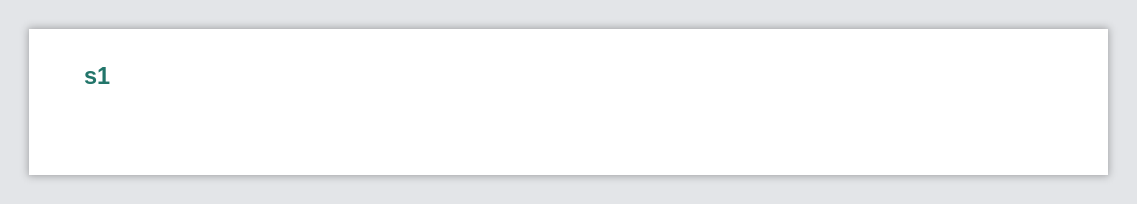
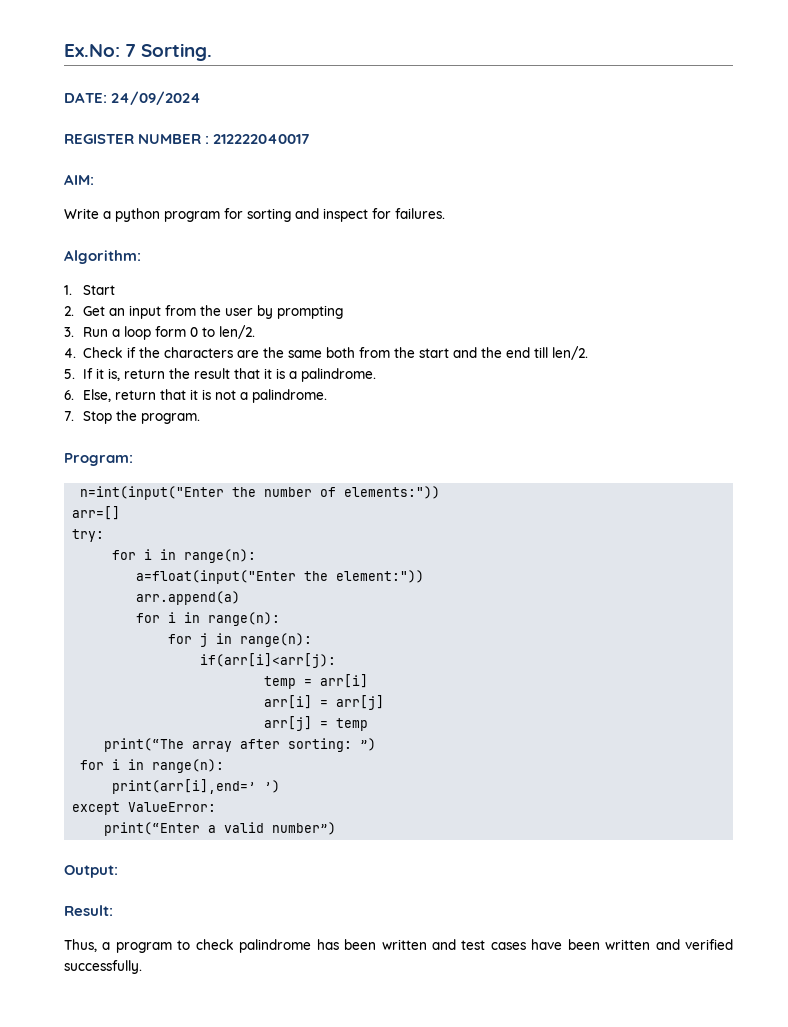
- s1
+ Ex.No: 7 Sorting.
+ DATE: 24/09/2024
+ REGISTER NUMBER : 212222040017
+ AIM:
+ Write a python program for sorting and inspect for failures.
+ Algorithm:
+ 1. Start
+ 2. Get an input from the user by prompting
+ 3. Run a loop form 0 to len/2.
+ 4. Check if the characters are the same both from the start and the end till len/2.
+ 5. If it is, return the result that it is a palindrome.
+ 6. Else, return that it is not a palindrome.
+ 7. Stop the program.
+ Program:
+ n=int(input("Enter the number of elements:"))
+ arr=[]
+ try:
+ for i in range(n):
+ a=float(input("Enter the element:"))
+ arr.append(a)
+ for i in range(n):
+ for j in range(n):
+ if(arr[i]<arr[j):
+ temp = arr[i]
+ arr[i] = arr[j]
+ arr[j] = temp
+ print(“The array after sorting: ”)
+ for i in range(n):
+ print(arr[i],end=’ ’)
+ except ValueError:
+ print(“Enter a valid number”)
+ Output:
+ Result:
+ Thus, a program to check palindrome has been written and test cases have been written and verified successfully.

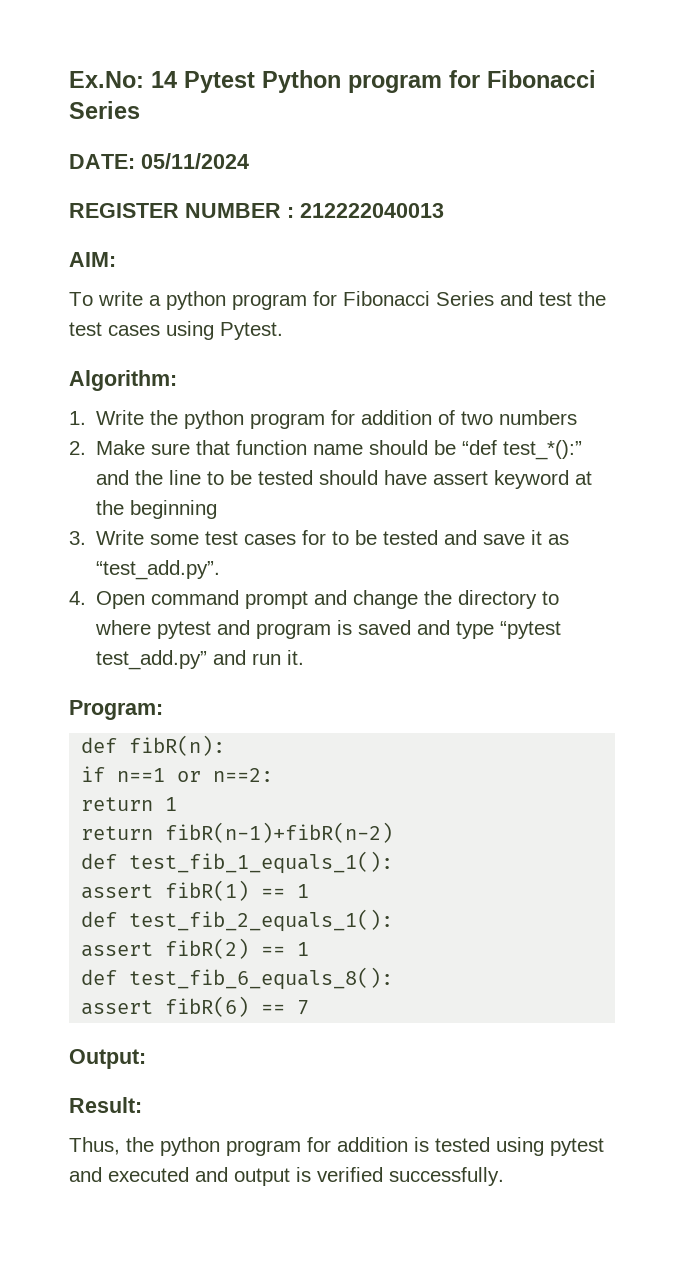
- Ex.No: 7 Sorting.
+ Ex.No: 14 Pytest Python program for Fibonacci Series
- DATE: 24/09/2024
+ DATE: 05/11/2024
- REGISTER NUMBER : 212222040017
+ REGISTER NUMBER : 212222040013
- Write a python program for sorting and inspect for failures.
+ To write a python program for Fibonacci Series and test the test cases using Pytest.
  Algorithm:
- 1. Start
- 2. Get an input from the user by prompting
- 3. Run a loop form 0 to len/2.
- 4. Check if the characters are the same both from the start and the end till len/2.
- 5. If it is, return the result that it is a palindrome.
- 6. Else, return that it is not a palindrome.
- 7. Stop the program.
+ 1. Write the python program for addition of two numbers
+ 2. Make sure that function name should be “def test_*():” and the line to be tested should have assert keyword at the beginning
+ 3. Write some test cases for to be tested and save it as “test_add.py”.
+ 4. Open command prompt and change the directory to where pytest and program is saved and type “pytest test_add.py” and run it.
  Program:
- n=int(input("Enter the number of elements:"))
- arr=[]
- try:
- for i in range(n):
- a=float(input("Enter the element:"))
- arr.append(a)
- for i in range(n):
- for j in range(n):
- if(arr[i]<arr[j):
- temp = arr[i]
- arr[i] = arr[j]
- arr[j] = temp
- print(“The array after sorting: ”)
- for i in range(n):
- print(arr[i],end=’ ’)
- except ValueError:
- print(“Enter a valid number”)
+ def fibR(n):
+ if n==1 or n==2:
+ return 1
+ return fibR(n-1)+fibR(n-2)
+ def test_fib_1_equals_1():
+ assert fibR(1) == 1
+ def test_fib_2_equals_1():
+ assert fibR(2) == 1
+ def test_fib_6_equals_8():
+ assert fibR(6) == 7
  Output:
  Result:
- Thus, a program to check palindrome has been written and test cases have been written and verified successfully.
+ Thus, the python program for addition is tested using pytest and executed and output is verified successfully.

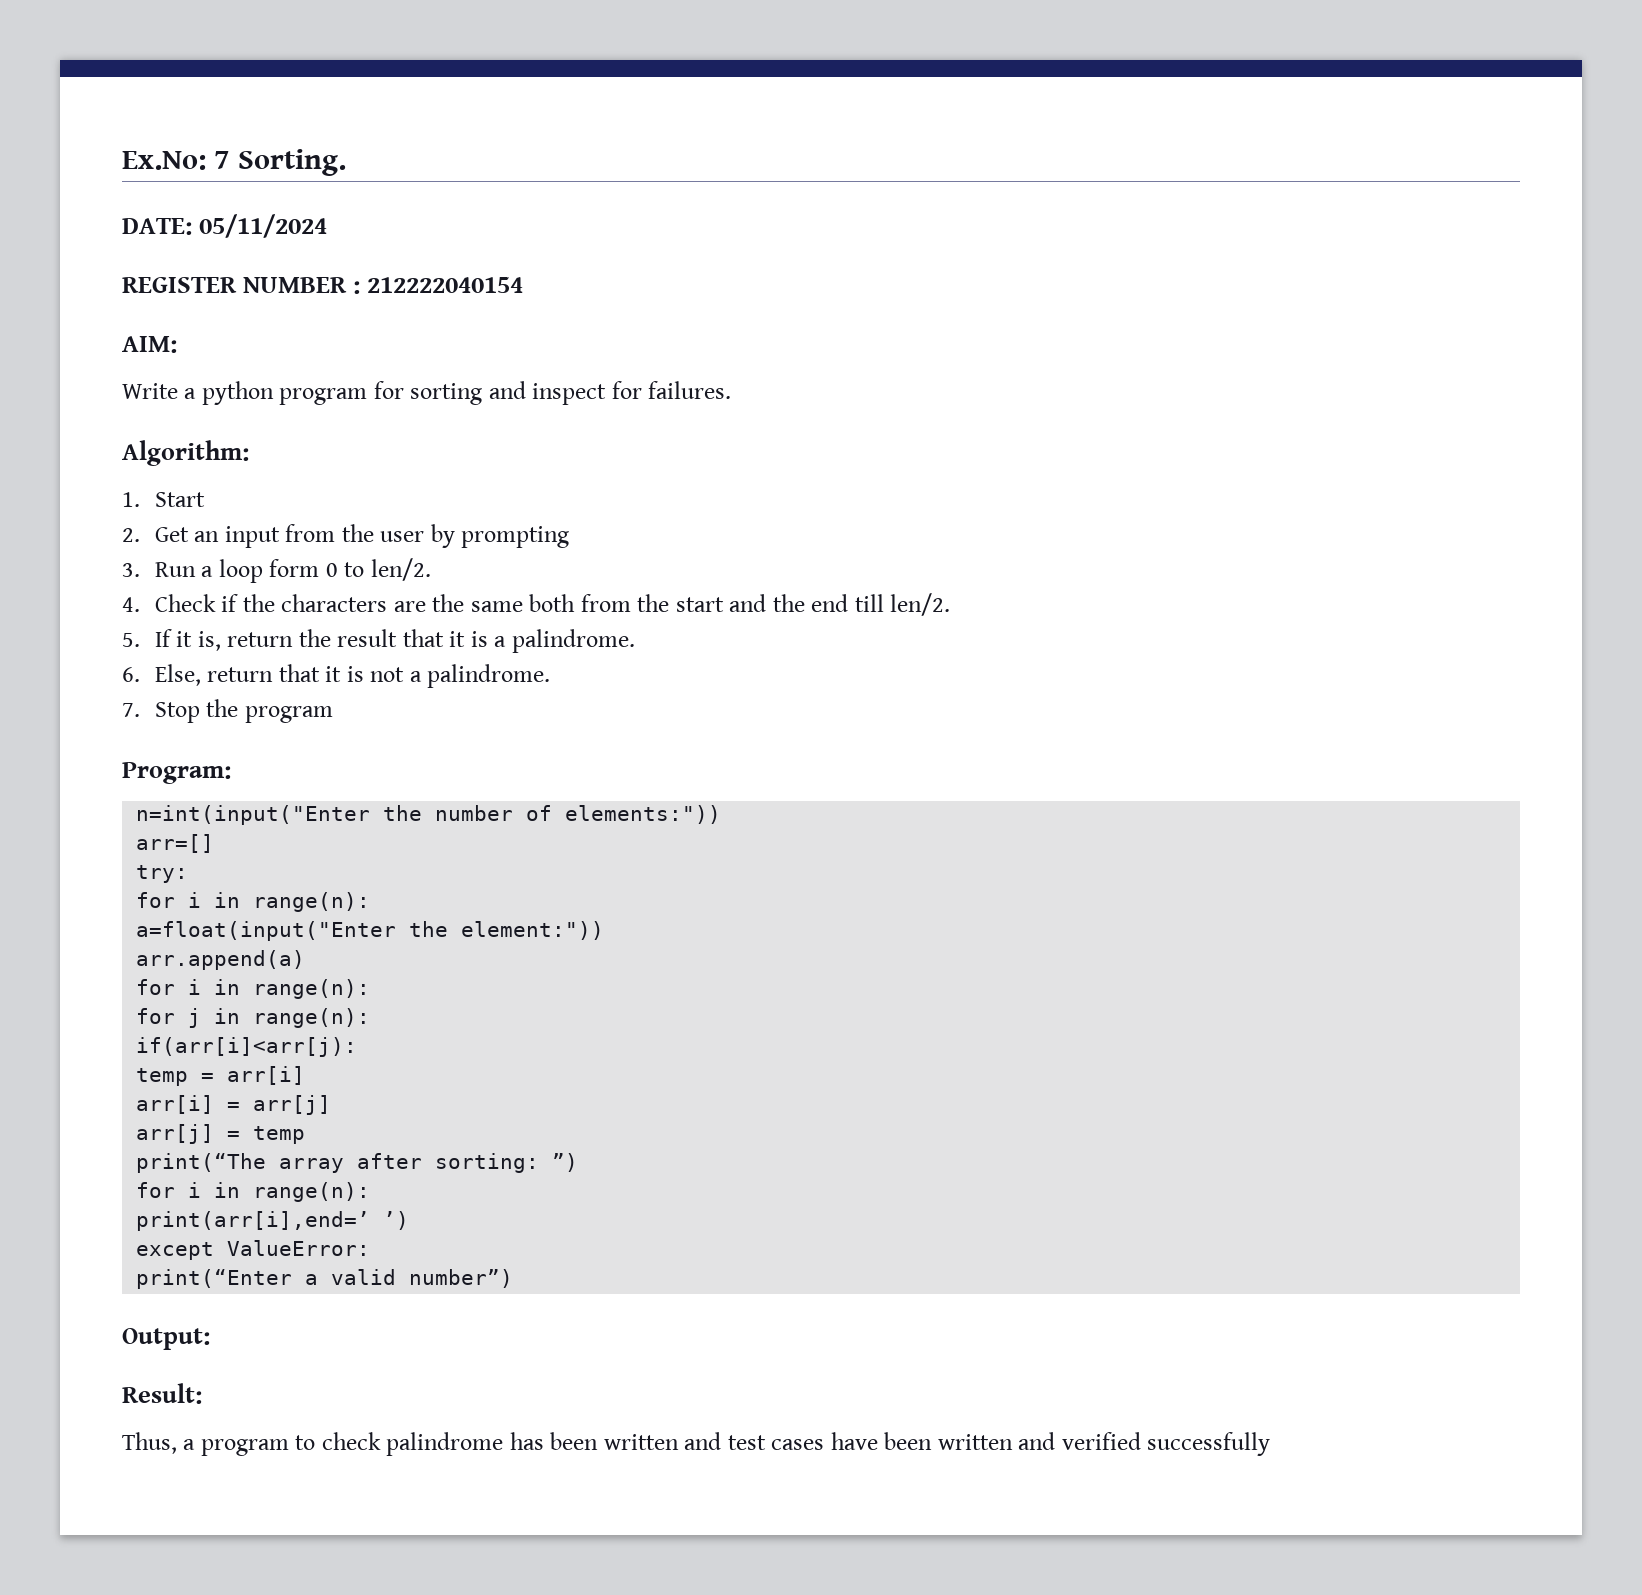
- Ex.No: 14 Pytest Python program for Fibonacci Series
+ Ex.No: 7 Sorting.
- REGISTER NUMBER : 212222040013
+ REGISTER NUMBER : 212222040154
- To write a python program for Fibonacci Series and test the test cases using Pytest.
+ Write a python program for sorting and inspect for failures.
  Algorithm:
- 1. Write the python program for addition of two numbers
- 2. Make sure that function name should be “def test_*():” and the line to be tested should have assert keyword at the beginning
- 3. Write some test cases for to be tested and save it as “test_add.py”.
- 4. Open command prompt and change the directory to where pytest and program is saved and type “pytest test_add.py” and run it.
+ 1. Start
+ 2. Get an input from the user by prompting
+ 3. Run a loop form 0 to len/2.
+ 4. Check if the characters are the same both from the start and the end till len/2.
+ 5. If it is, return the result that it is a palindrome.
+ 6. Else, return that it is not a palindrome.
+ 7. Stop the program
  Program:
- def fibR(n):
- if n==1 or n==2:
- return 1
- return fibR(n-1)+fibR(n-2)
- def test_fib_1_equals_1():
- assert fibR(1) == 1
- def test_fib_2_equals_1():
- assert fibR(2) == 1
- def test_fib_6_equals_8():
- assert fibR(6) == 7
+ n=int(input("Enter the number of elements:"))
+ arr=[]
+ try:
+ for i in range(n):
+ a=float(input("Enter the element:"))
+ arr.append(a)
+ for i in range(n):
+ for j in range(n):
+ if(arr[i]<arr[j):
+ temp = arr[i]
+ arr[i] = arr[j]
+ arr[j] = temp
+ print(“The array after sorting: ”)
+ for i in range(n):
+ print(arr[i],end=’ ’)
+ except ValueError:
+ print(“Enter a valid number”)
  Output:
  Result:
- Thus, the python program for addition is tested using pytest and executed and output is verified successfully.
+ Thus, a program to check palindrome has been written and test cases have been written and verified successfully

